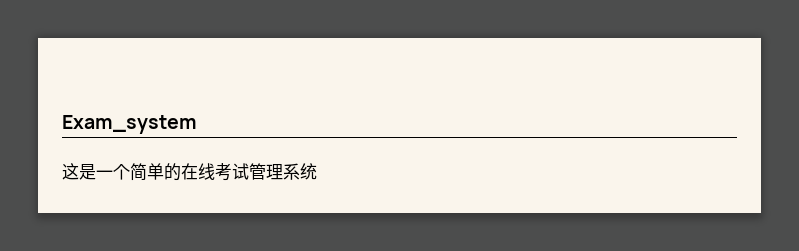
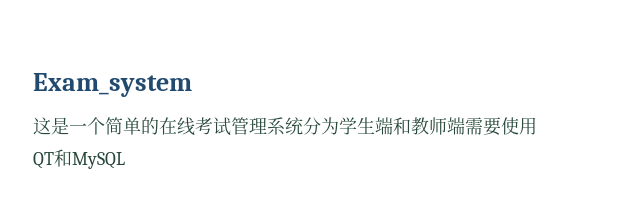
- 这是一个简单的在线考试管理系统
+ 这是一个简单的在线考试管理系统分为学生端和教师端需要使用QT和MySQL

